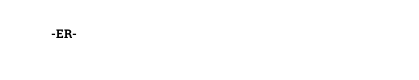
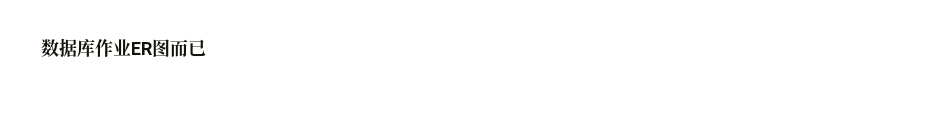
- -ER-
+ 数据库作业ER图而已

